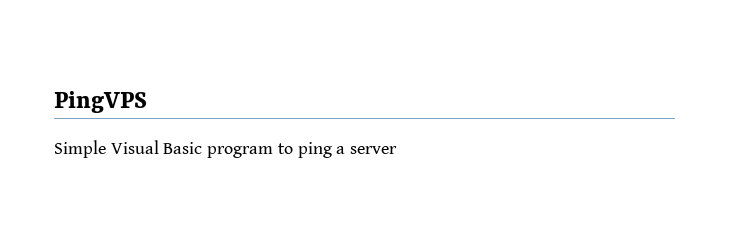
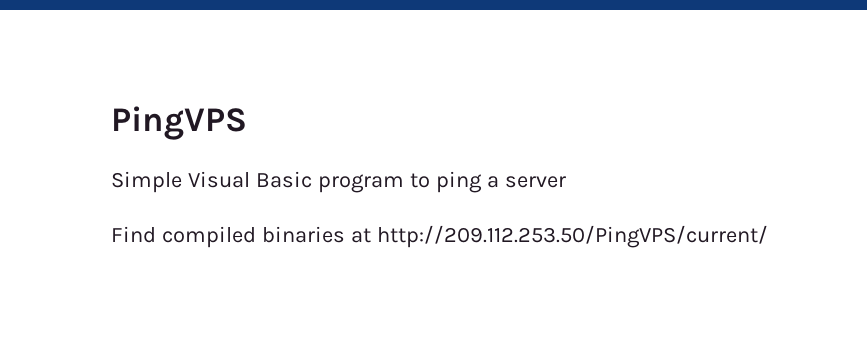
+ Find compiled binaries at http://209.112.253.50/PingVPS/current/

